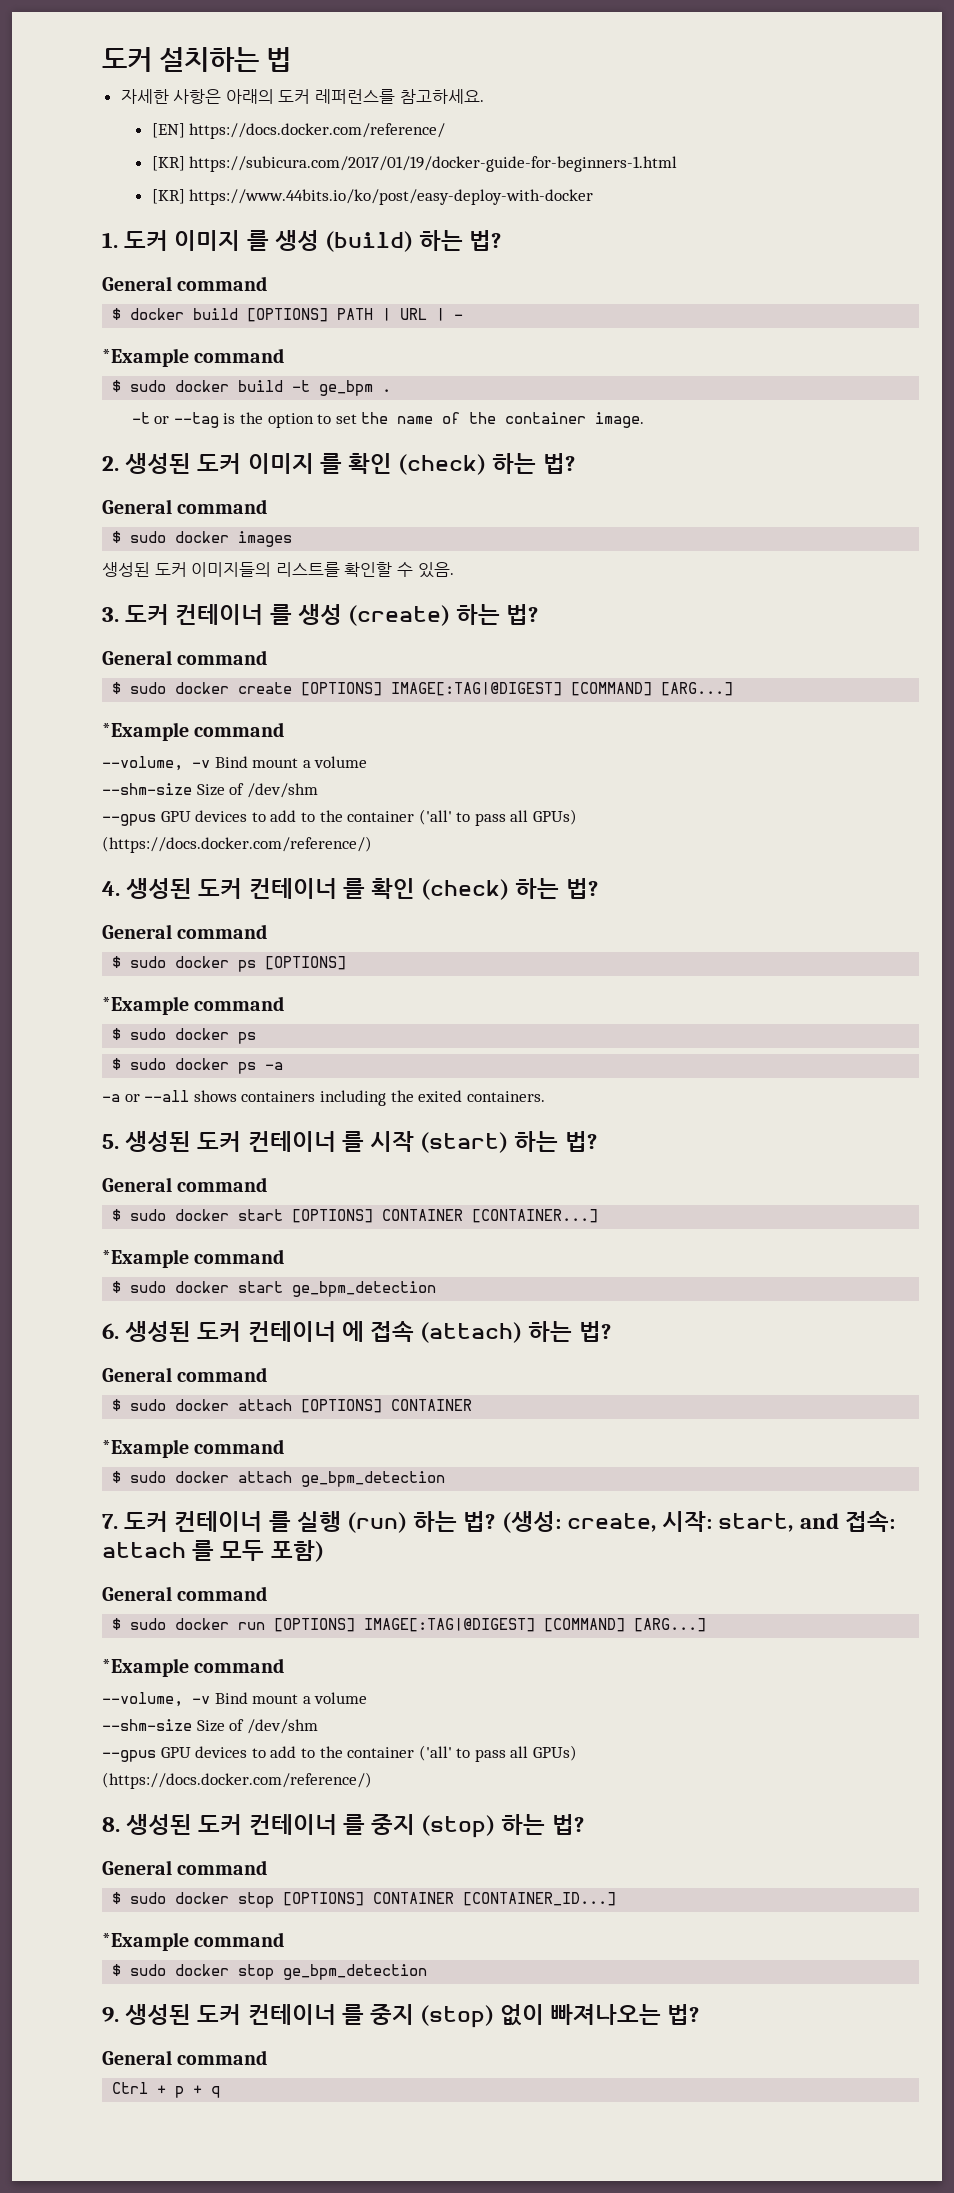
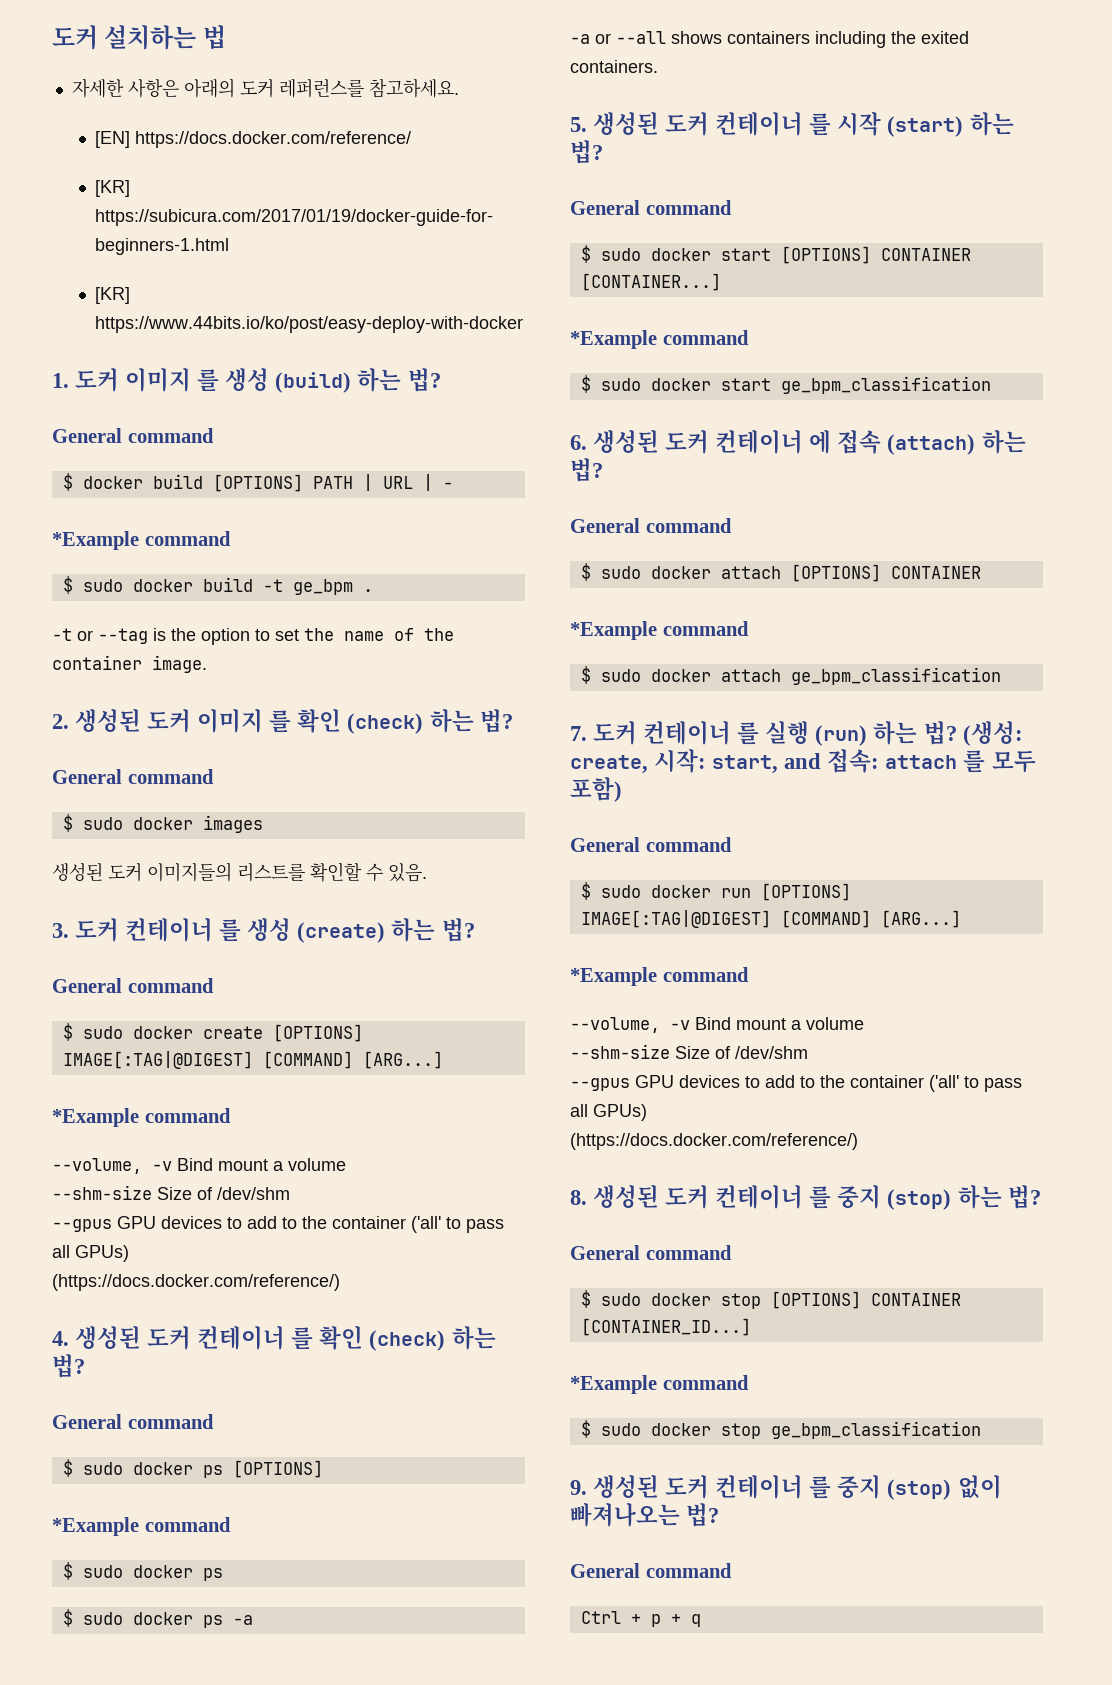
- $ sudo docker start ge_bpm_detection
+ $ sudo docker start ge_bpm_classification
- $ sudo docker attach ge_bpm_detection
+ $ sudo docker attach ge_bpm_classification
- $ sudo docker stop ge_bpm_detection
+ $ sudo docker stop ge_bpm_classification

